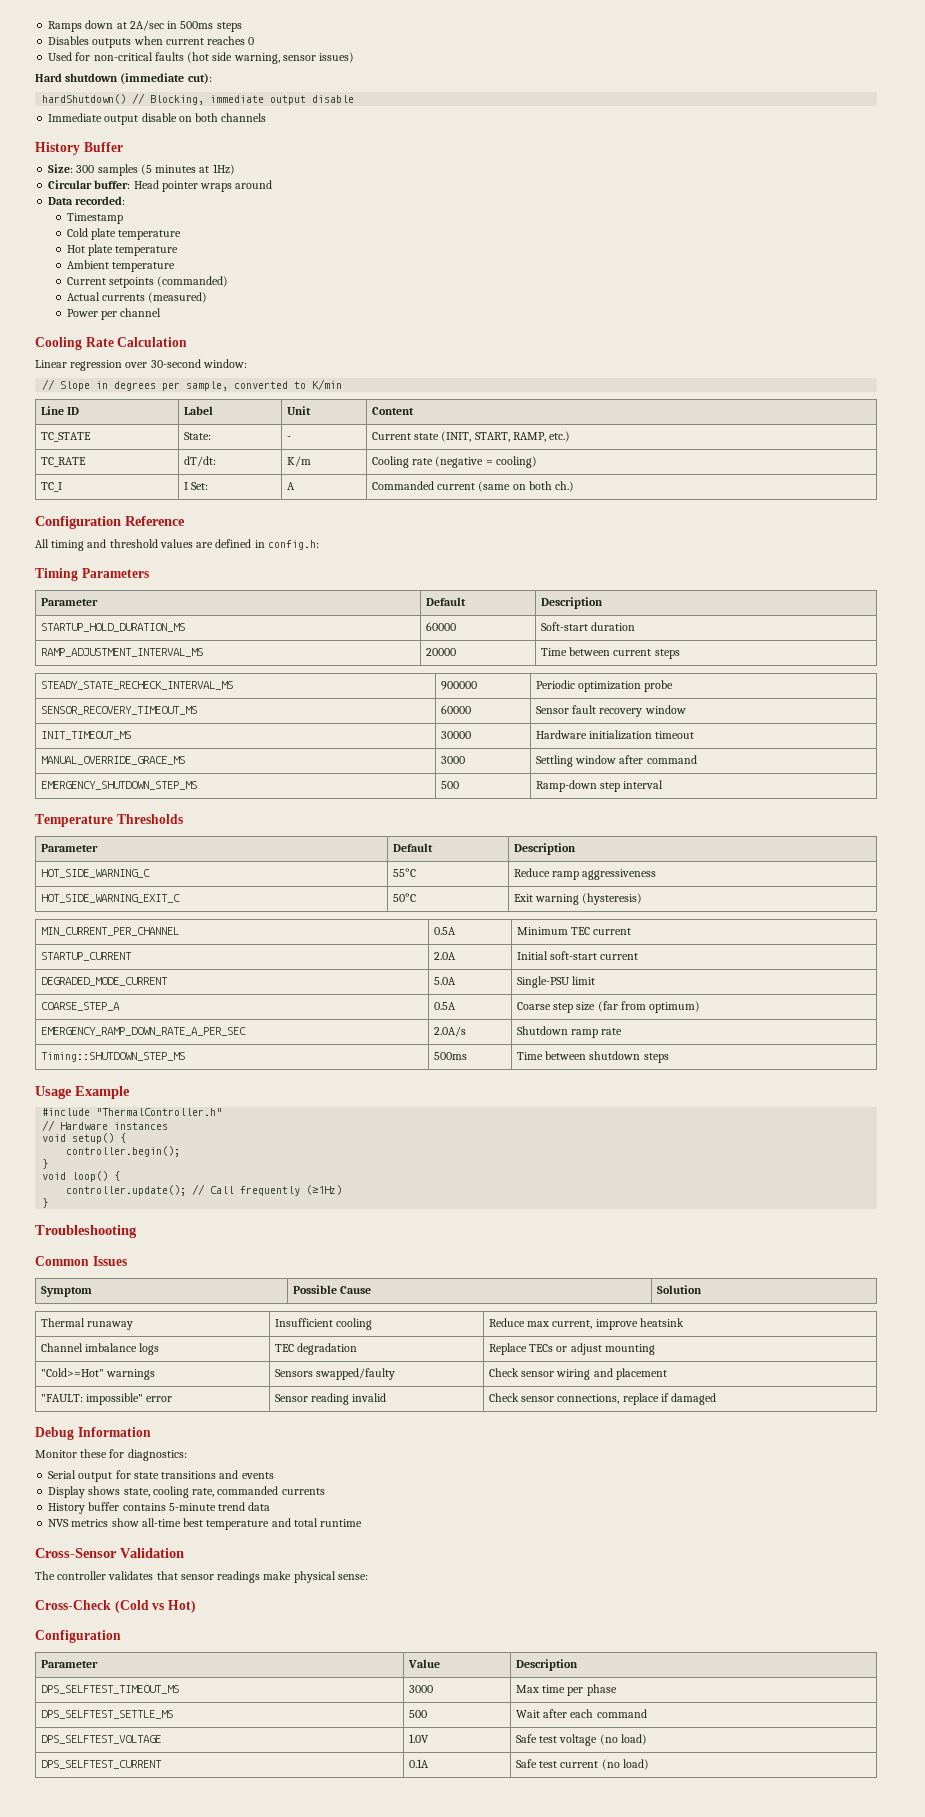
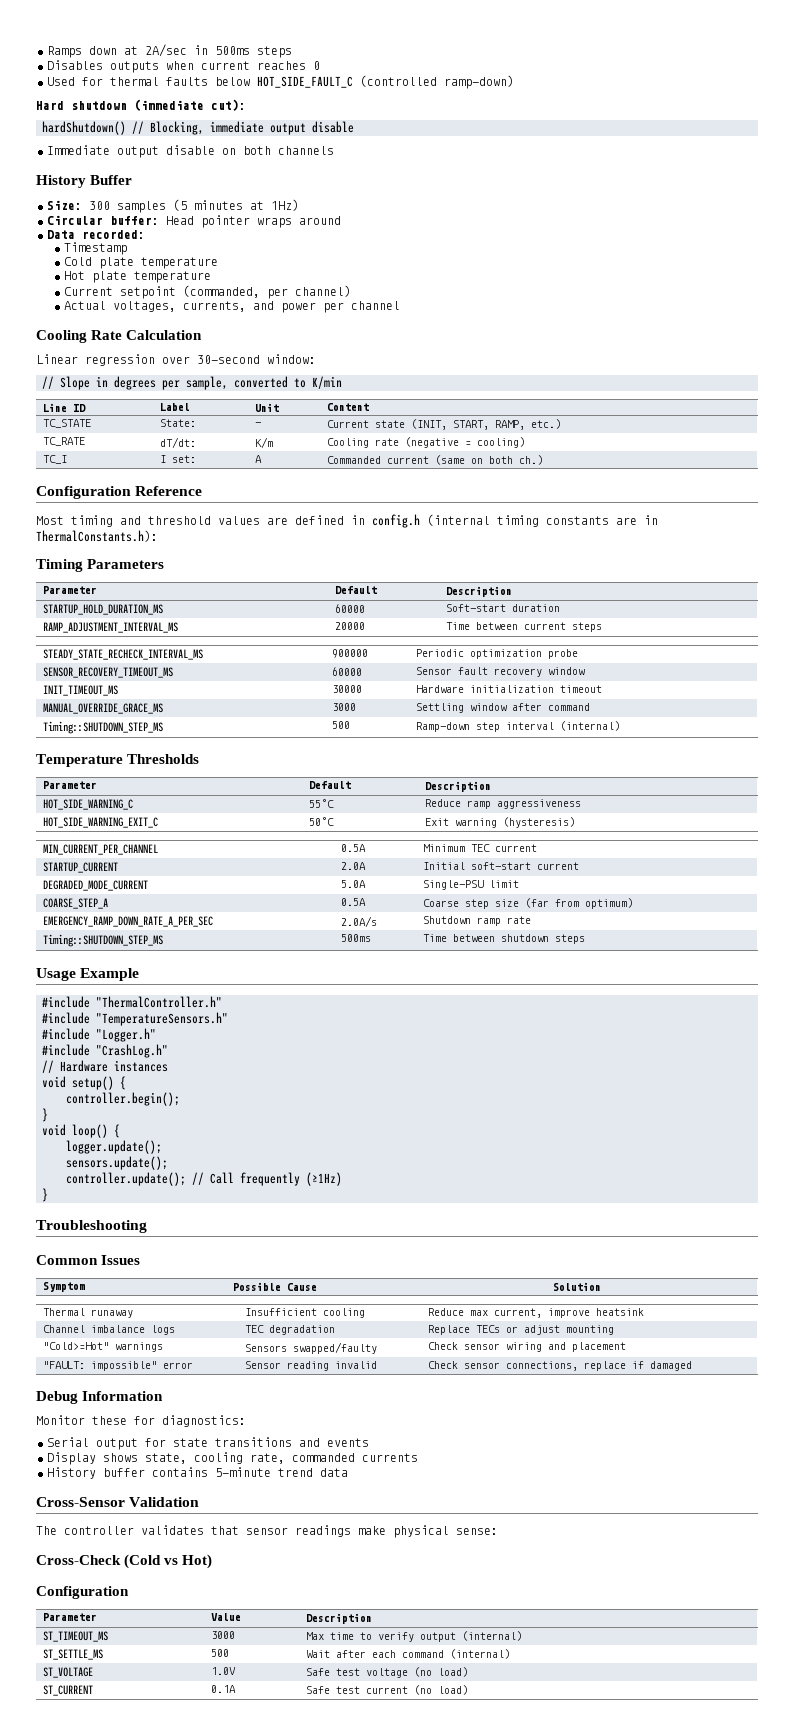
- Used for non-critical faults (hot side warning, sensor issues)
+ Used for thermal faults below HOT_SIDE_FAULT_C (controlled ramp-down)
- Ambient temperature
- Current setpoints (commanded)
- Actual currents (measured)
- Power per channel
+ Current setpoint (commanded, per channel)
+ Actual voltages, currents, and power per channel
- TC_I | I Set: | A | Commanded current (same on both ch.)
+ TC_I | I set: | A | Commanded current (same on both ch.)
- All timing and threshold values are defined in config.h:
+ Most timing and threshold values are defined in config.h (internal timing constants are in ThermalConstants.h):
- EMERGENCY_SHUTDOWN_STEP_MS | 500 | Ramp-down step interval
+ Timing::SHUTDOWN_STEP_MS | 500 | Ramp-down step interval (internal)
+ #include "TemperatureSensors.h"
+ #include "Logger.h"
+ #include "CrashLog.h"
+ logger.update();
+ sensors.update();
- NVS metrics show all-time best temperature and total runtime
- DPS_SELFTEST_TIMEOUT_MS | 3000 | Max time per phase
- DPS_SELFTEST_SETTLE_MS | 500 | Wait after each command
- DPS_SELFTEST_VOLTAGE | 1.0V | Safe test voltage (no load)
+ ST_TIMEOUT_MS | 3000 | Max time to verify output (internal)
+ ST_SETTLE_MS | 500 | Wait after each command (internal)
+ ST_VOLTAGE | 1.0V | Safe test voltage (no load)
- DPS_SELFTEST_CURRENT | 0.1A | Safe test current (no load)
+ ST_CURRENT | 0.1A | Safe test current (no load)

